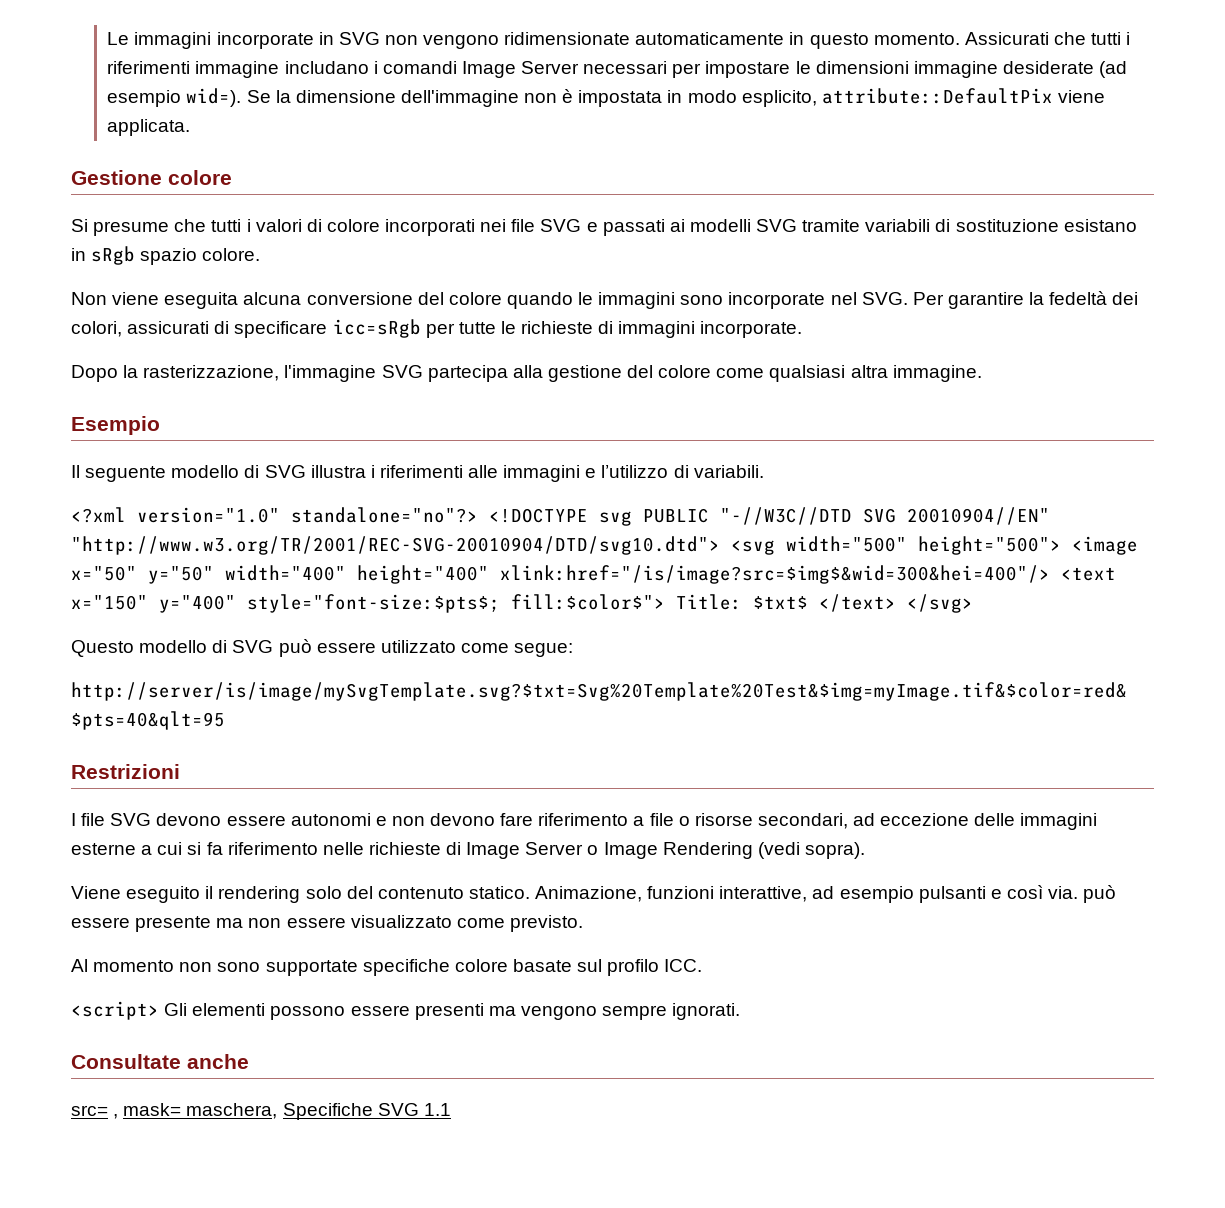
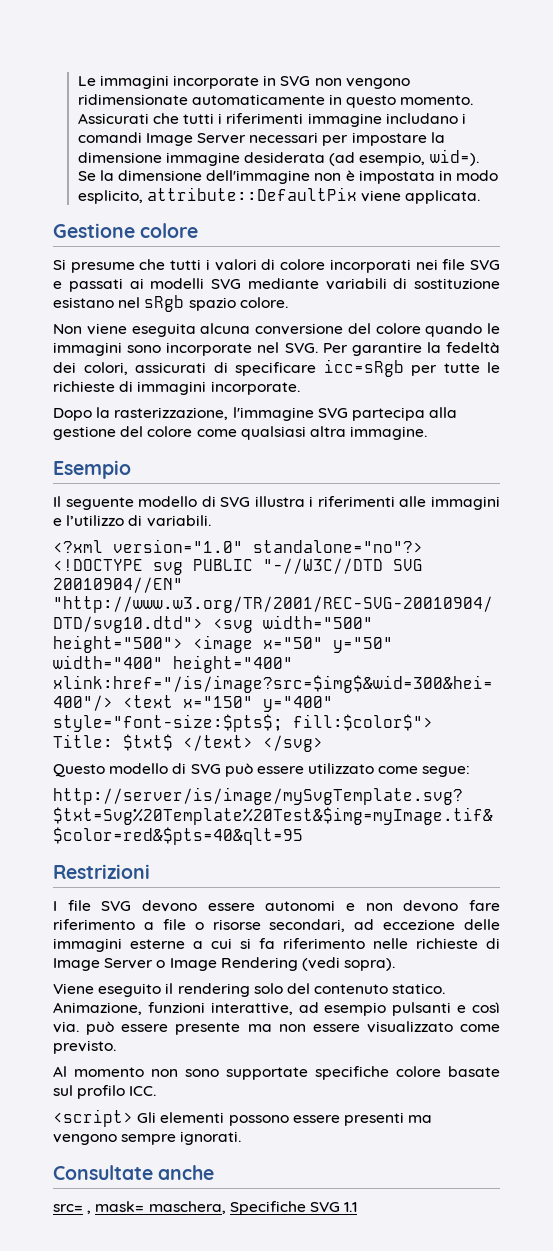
- Assicurati che tutti i riferimenti immagine includano i comandi Image Server necessari per impostare le dimensioni immagine desiderate (ad esempio wid=).
+ Assicurati che tutti i riferimenti immagine includano i comandi Image Server necessari per impostare la dimensione immagine desiderata (ad esempio, wid=).
- Si presume che tutti i valori di colore incorporati nei file SVG e passati ai modelli SVG tramite variabili di sostituzione esistano in sRgb spazio colore.
+ Si presume che tutti i valori di colore incorporati nei file SVG e passati ai modelli SVG mediante variabili di sostituzione esistano nel sRgb spazio colore.

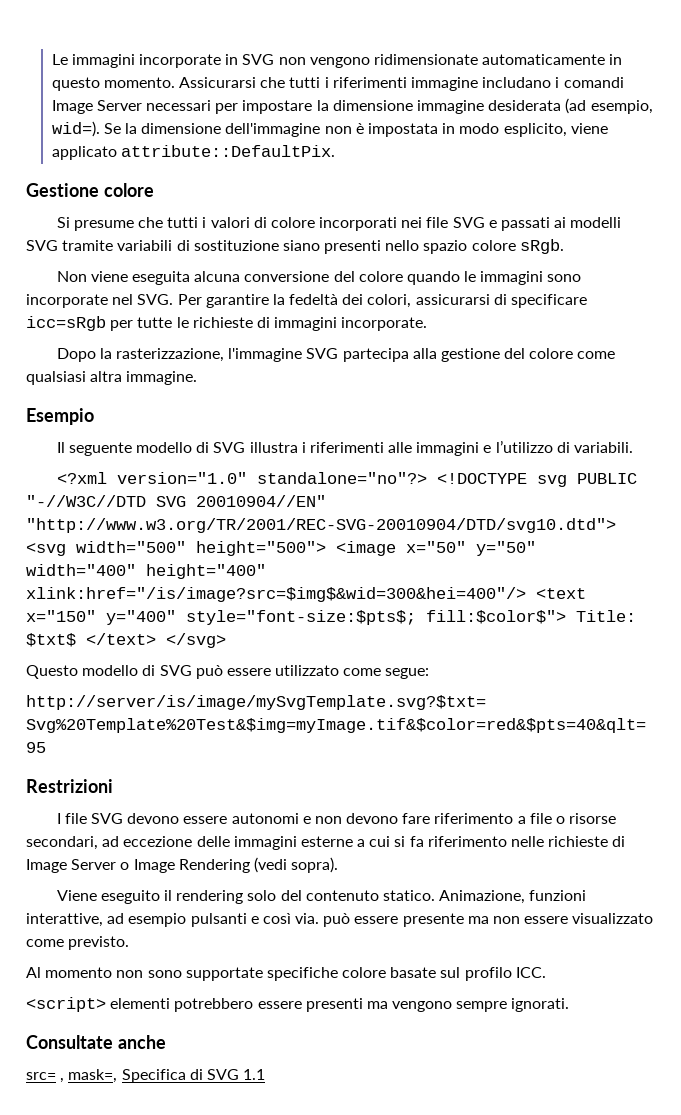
- Assicurati che tutti i riferimenti immagine includano i comandi Image Server necessari per impostare la dimensione immagine desiderata (ad esempio, wid=).
+ Assicurarsi che tutti i riferimenti immagine includano i comandi Image Server necessari per impostare la dimensione immagine desiderata (ad esempio, wid=).
- Se la dimensione dell'immagine non è impostata in modo esplicito, attribute::DefaultPix viene applicata.
+ Se la dimensione dell'immagine non è impostata in modo esplicito, viene applicato attribute::DefaultPix.
- Si presume che tutti i valori di colore incorporati nei file SVG e passati ai modelli SVG mediante variabili di sostituzione esistano nel sRgb spazio colore.
+ Si presume che tutti i valori di colore incorporati nei file SVG e passati ai modelli SVG tramite variabili di sostituzione siano presenti nello spazio colore sRgb.
- Non viene eseguita alcuna conversione del colore quando le immagini sono incorporate nel SVG. Per garantire la fedeltà dei colori, assicurati di specificare icc=sRgb per tutte le richieste di immagini incorporate.
+ Non viene eseguita alcuna conversione del colore quando le immagini sono incorporate nel SVG. Per garantire la fedeltà dei colori, assicurarsi di specificare icc=sRgb per tutte le richieste di immagini incorporate.
- <script> Gli elementi possono essere presenti ma vengono sempre ignorati.
+ <script> elementi potrebbero essere presenti ma vengono sempre ignorati.
- src= , mask= maschera, Specifiche SVG 1.1
+ src= , mask=, Specifica di SVG 1.1

